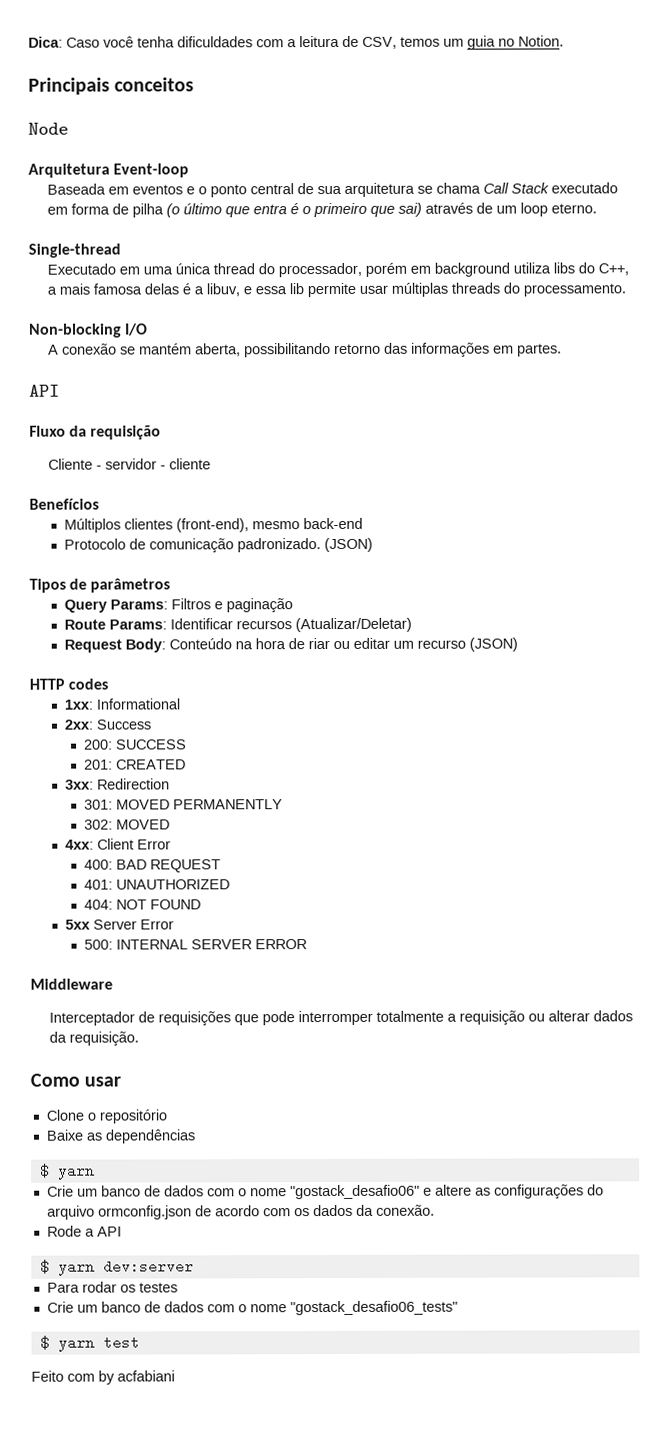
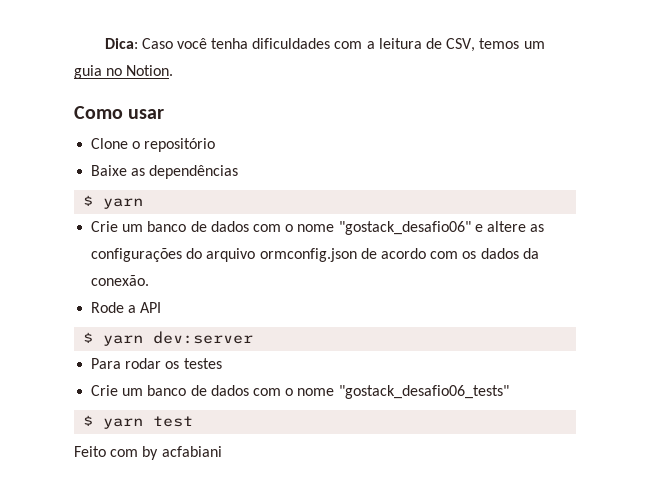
- Principais conceitos
- Node
- Arquitetura Event-loop
- Baseada em eventos e o ponto central de sua arquitetura se chama Call Stack executado em forma de pilha (o último que entra é o primeiro que sai) através de um loop eterno.
- Single-thread
- Executado em uma única thread do processador, porém em background utiliza libs do C++, a mais famosa delas é a libuv, e essa lib permite usar múltiplas threads do processamento.
- Non-blocking I/O
- A conexão se mantém aberta, possibilitando retorno das informações em partes.
- API
- Fluxo da requisição
- Cliente - servidor - cliente
- Benefícios
- Múltiplos clientes (front-end), mesmo back-end
- Protocolo de comunicação padronizado. (JSON)
- Tipos de parâmetros
- Query Params: Filtros e paginação
- Route Params: Identificar recursos (Atualizar/Deletar)
- Request Body: Conteúdo na hora de riar ou editar um recurso (JSON)
- HTTP codes
- 1xx: Informational
- 2xx: Success
- 200: SUCCESS
- 201: CREATED
- 3xx: Redirection
- 301: MOVED PERMANENTLY
- 302: MOVED
- 4xx: Client Error
- 400: BAD REQUEST
- 401: UNAUTHORIZED
- 404: NOT FOUND
- 5xx Server Error
- 500: INTERNAL SERVER ERROR
- Middleware
- Interceptador de requisições que pode interromper totalmente a requisição ou alterar dados da requisição.

